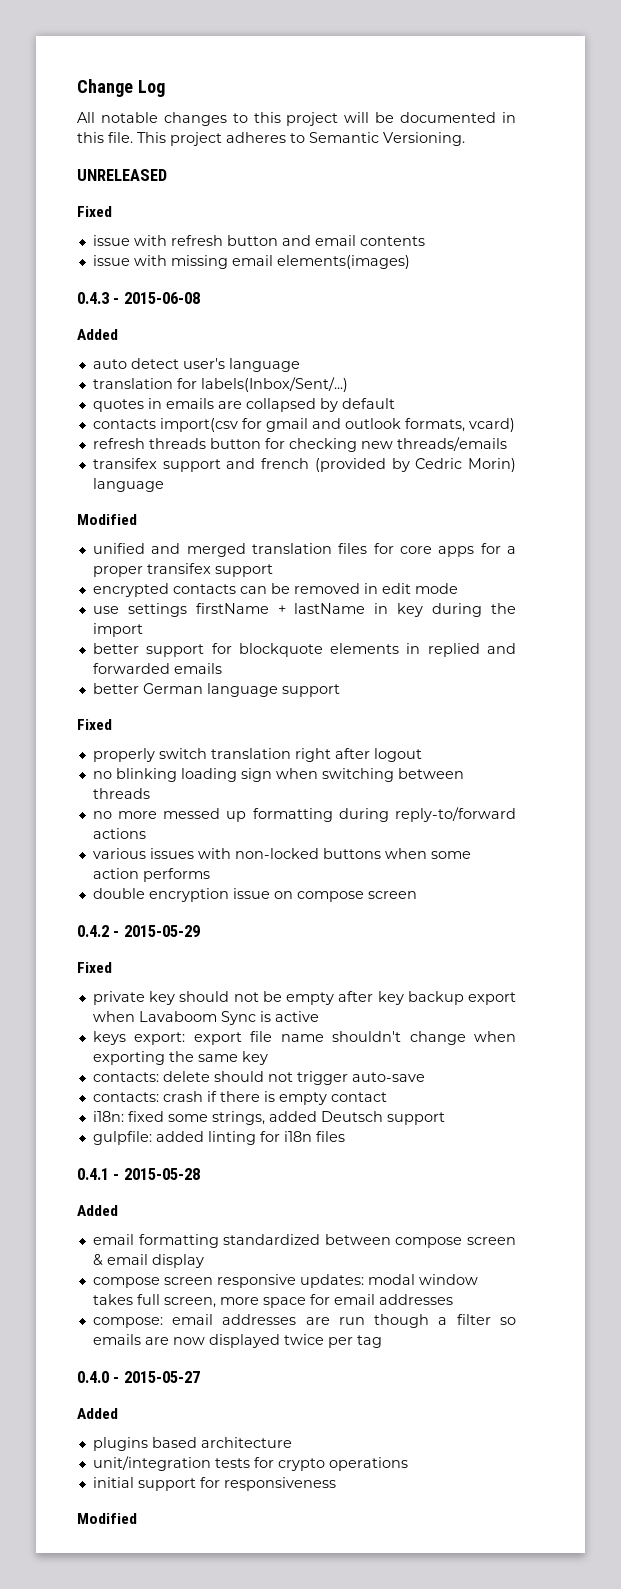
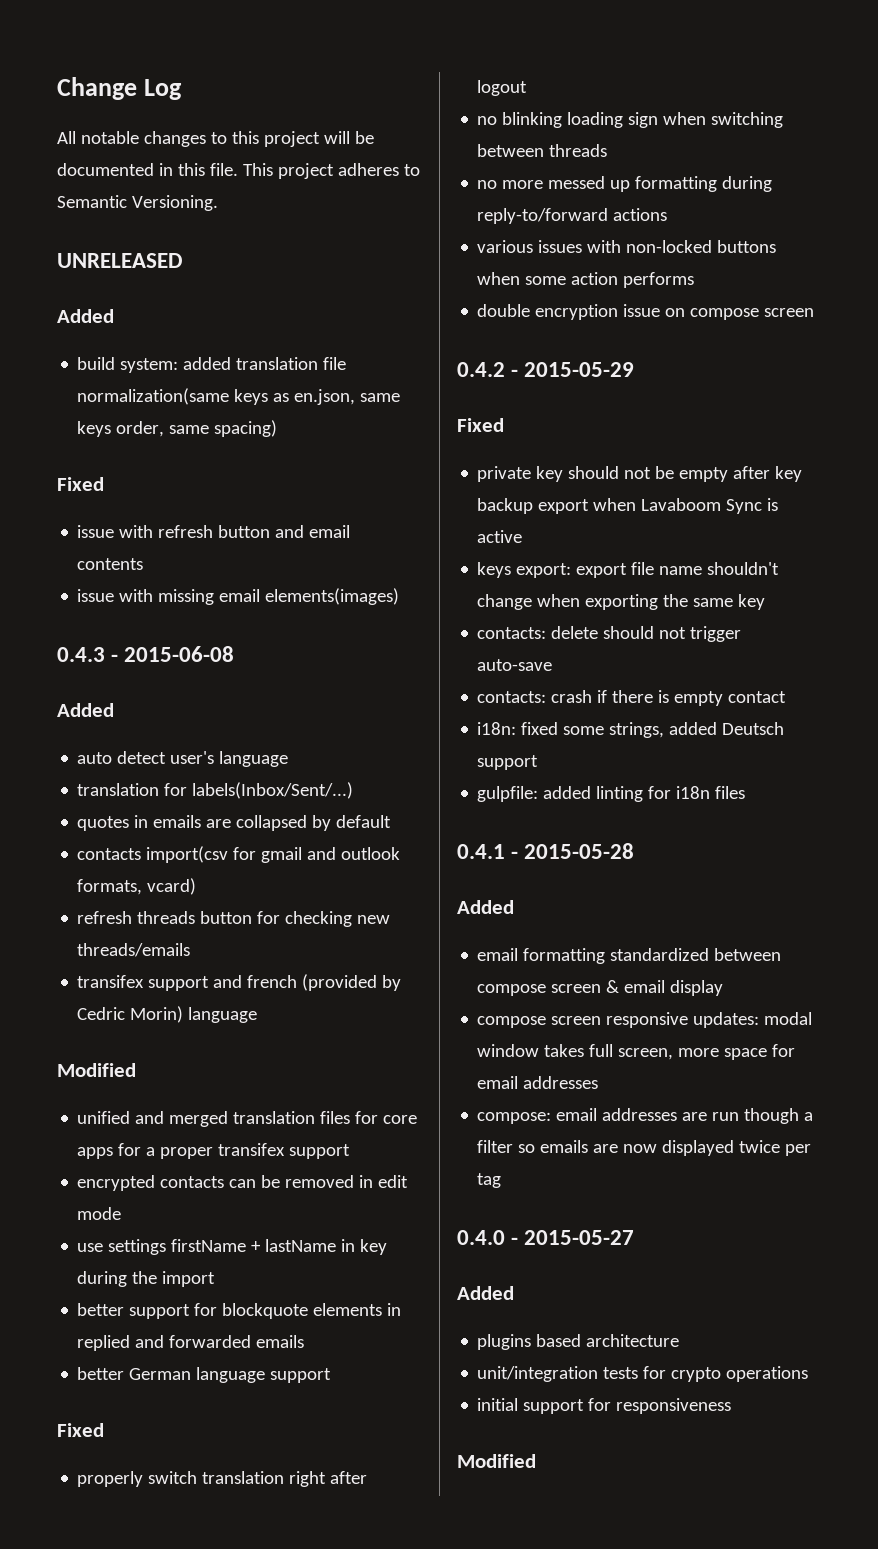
  UNRELEASED
+ Added
+ build system: added translation file normalization(same keys as en.json, same keys order, same spacing)

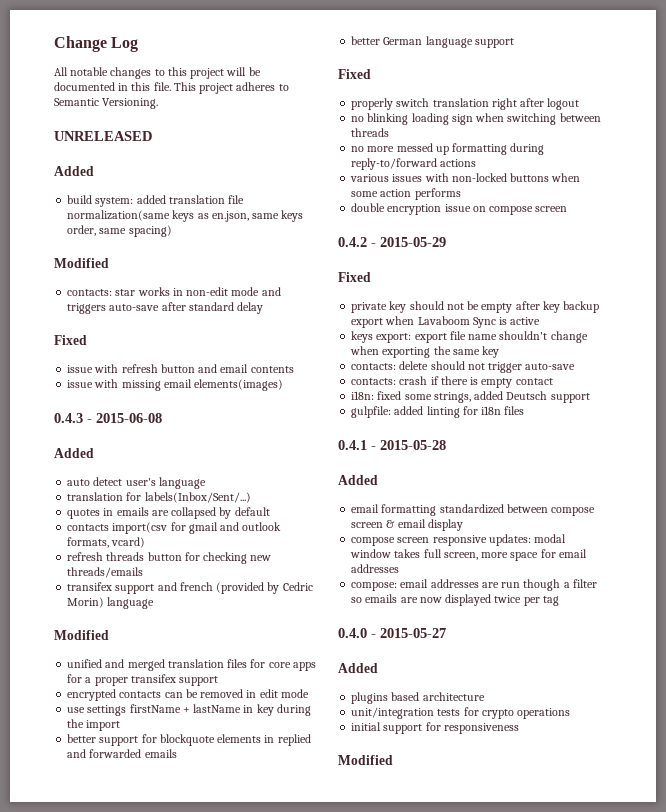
  build system: added translation file normalization(same keys as en.json, same keys order, same spacing)
+ Modified
+ contacts: star works in non-edit mode and triggers auto-save after standard delay

